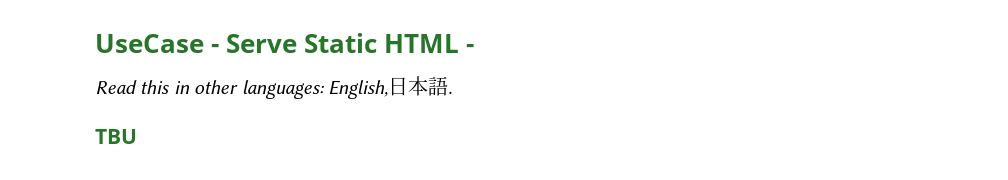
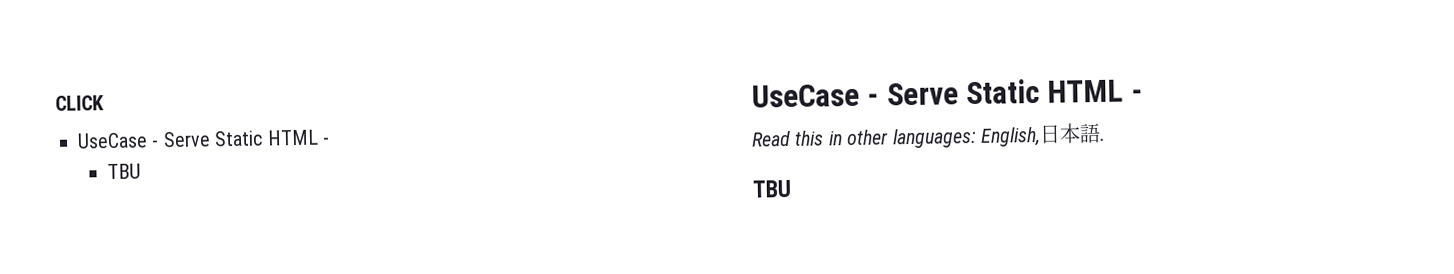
+ CLICK
+ UseCase - Serve Static HTML -
+ TBU

